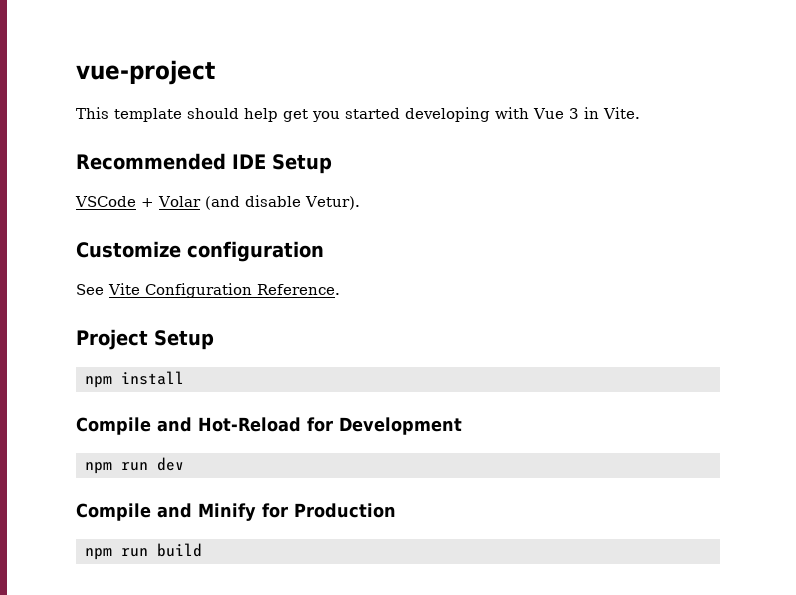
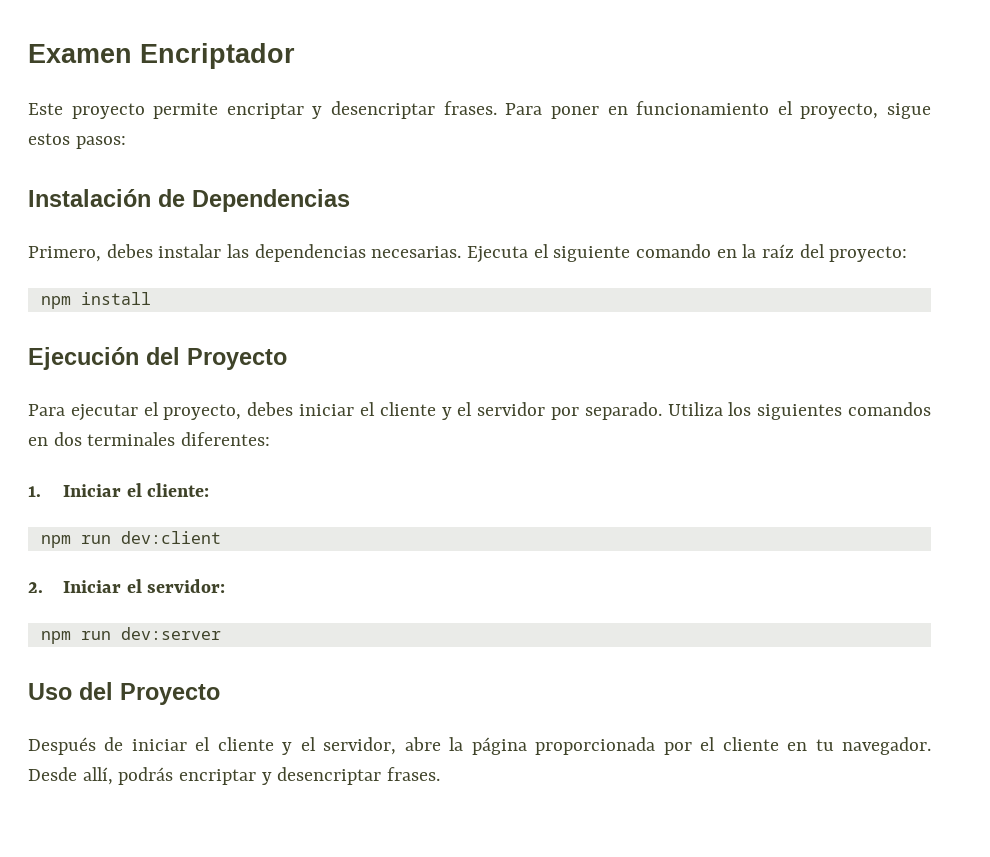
- vue-project
- This template should help get you started developing with Vue 3 in Vite.
- Recommended IDE Setup
- VSCode + Volar (and disable Vetur).
- Customize configuration
- See Vite Configuration Reference.
- Project Setup
+ Examen Encriptador
+ Este proyecto permite encriptar y desencriptar frases. Para poner en funcionamiento el proyecto, sigue estos pasos:
+ Instalación de Dependencias
+ Primero, debes instalar las dependencias necesarias. Ejecuta el siguiente comando en la raíz del proyecto:
  npm install
- Compile and Hot-Reload for Development
- npm run dev
- Compile and Minify for Production
- npm run build
+ Ejecución del Proyecto
+ Para ejecutar el proyecto, debes iniciar el cliente y el servidor por separado. Utiliza los siguientes comandos en dos terminales diferentes:
+ 1. Iniciar el cliente:
+ npm run dev:client
+ 2. Iniciar el servidor:
+ npm run dev:server
+ Uso del Proyecto
+ Después de iniciar el cliente y el servidor, abre la página proporcionada por el cliente en tu navegador. Desde allí, podrás encriptar y desencriptar frases.

